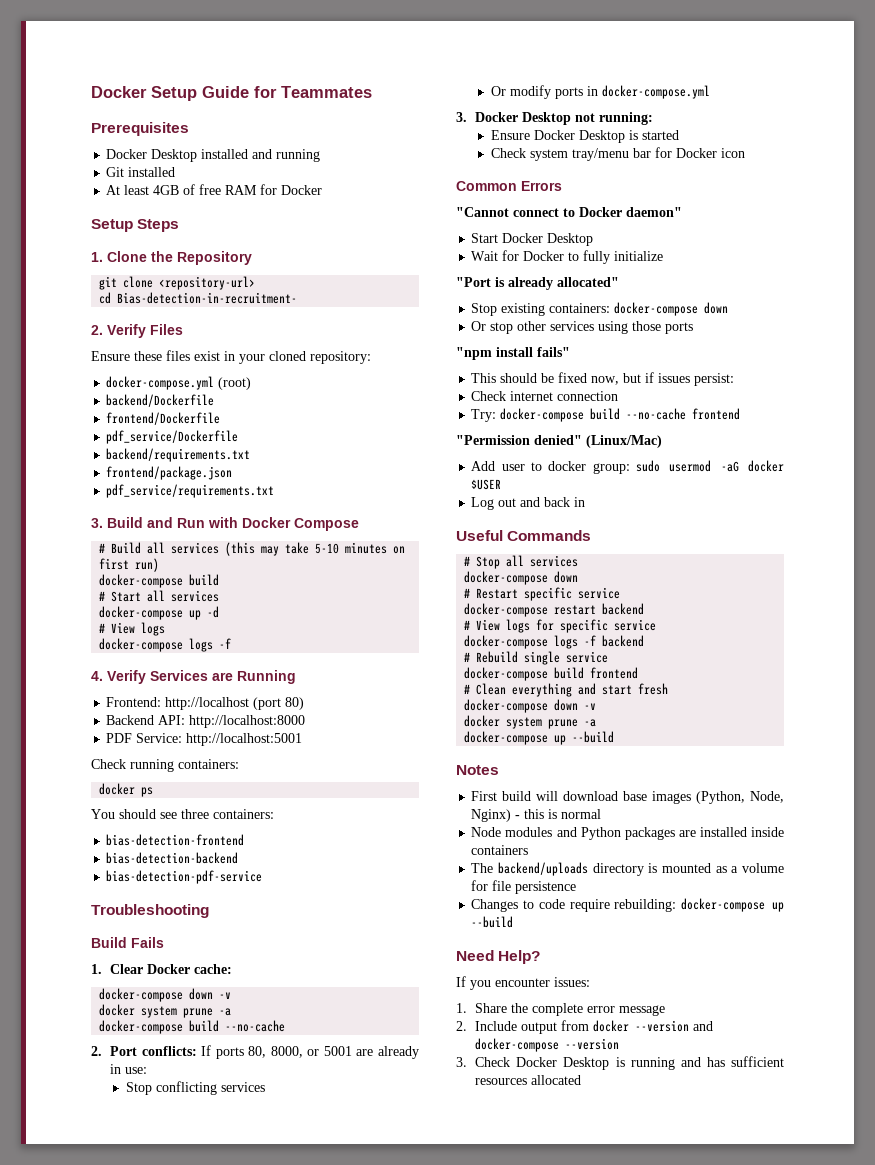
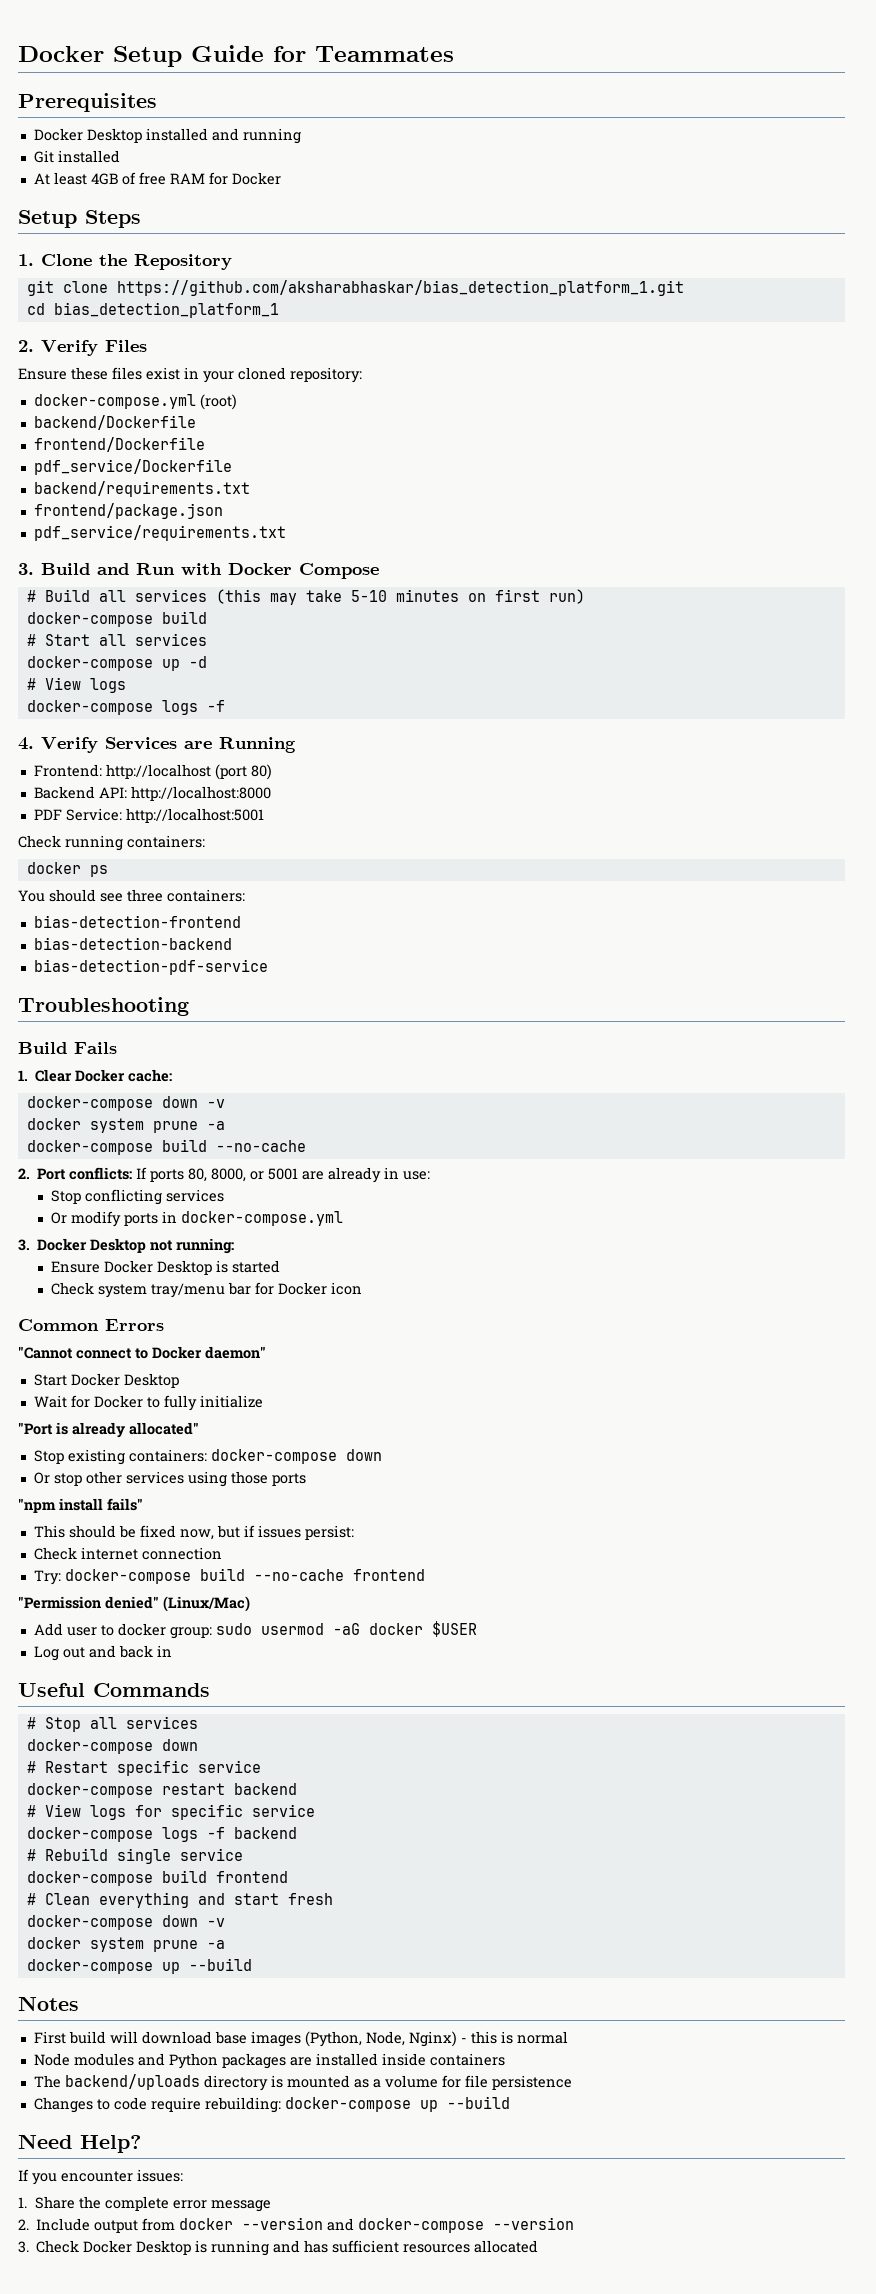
- git clone <repository-url>
+ git clone https://github.com/aksharabhaskar/bias_detection_platform_1.git
- cd Bias-detection-in-recruitment-
+ cd bias_detection_platform_1

